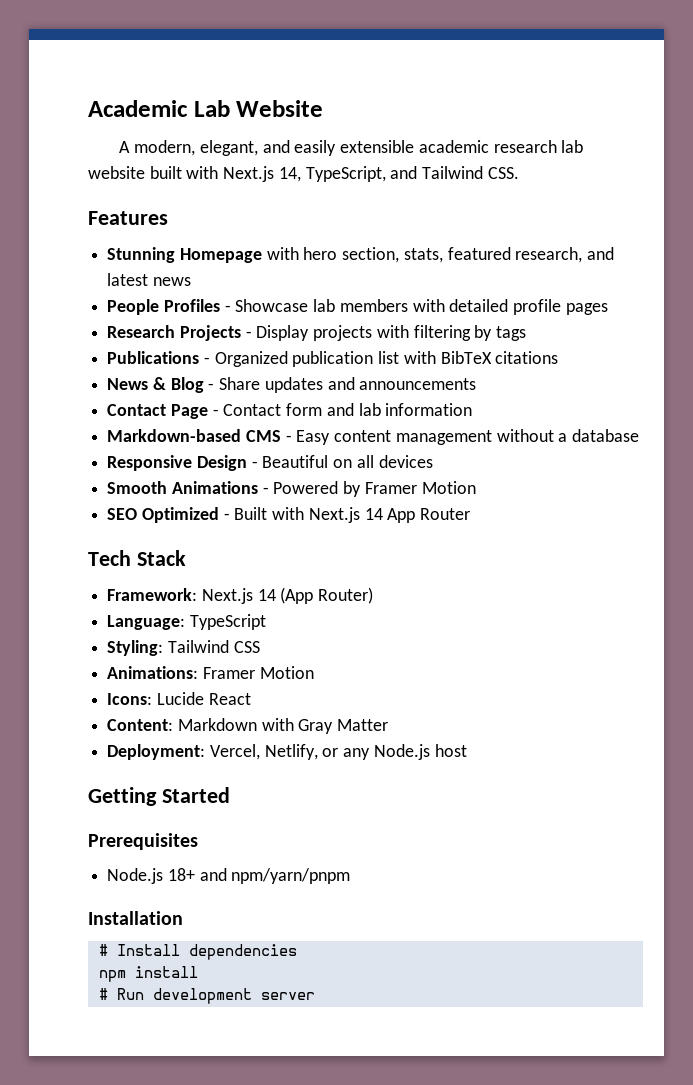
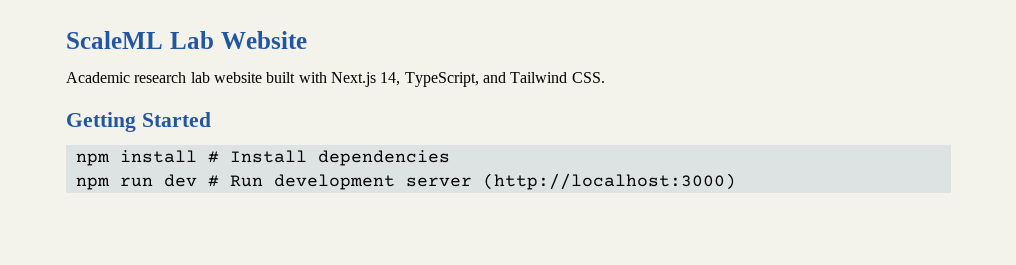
- Academic Lab Website
+ ScaleML Lab Website
- A modern, elegant, and easily extensible academic research lab website built with Next.js 14, TypeScript, and Tailwind CSS.
+ Academic research lab website built with Next.js 14, TypeScript, and Tailwind CSS.
- Features
- Stunning Homepage with hero section, stats, featured research, and latest news
- People Profiles - Showcase lab members with detailed profile pages
- Research Projects - Display projects with filtering by tags
- Publications - Organized publication list with BibTeX citations
- News & Blog - Share updates and announcements
- Contact Page - Contact form and lab information
- Markdown-based CMS - Easy content management without a database
- Responsive Design - Beautiful on all devices
- Smooth Animations - Powered by Framer Motion
- SEO Optimized - Built with Next.js 14 App Router
- Tech Stack
- Framework: Next.js 14 (App Router)
- Language: TypeScript
- Styling: Tailwind CSS
- Animations: Framer Motion
- Icons: Lucide React
- Content: Markdown with Gray Matter
- Deployment: Vercel, Netlify, or any Node.js host
  Getting Started
- Prerequisites
- Node.js 18+ and npm/yarn/pnpm
- Installation
- # Install dependencies
+ npm install # Install dependencies
- npm install
- # Run development server
+ npm run dev # Run development server (http://localhost:3000)

